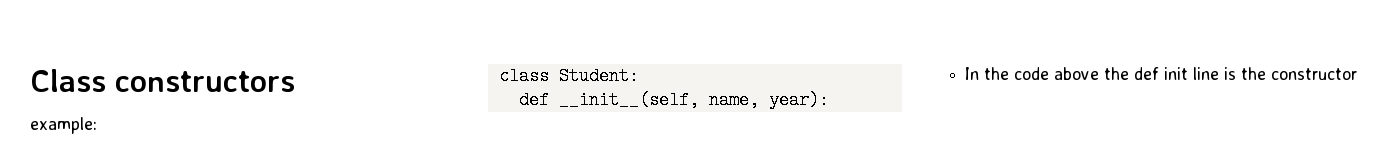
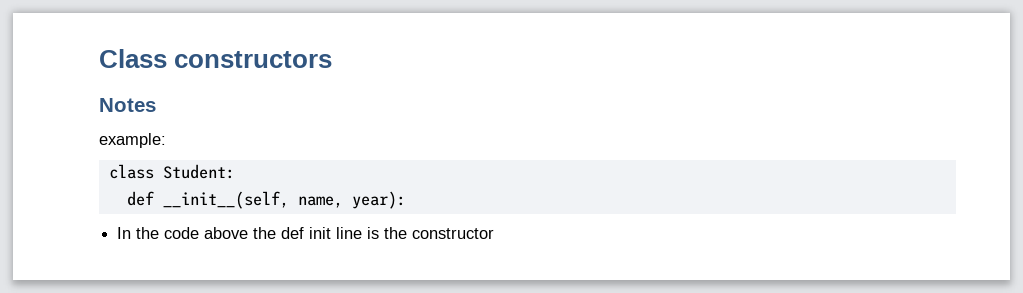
+ Notes

